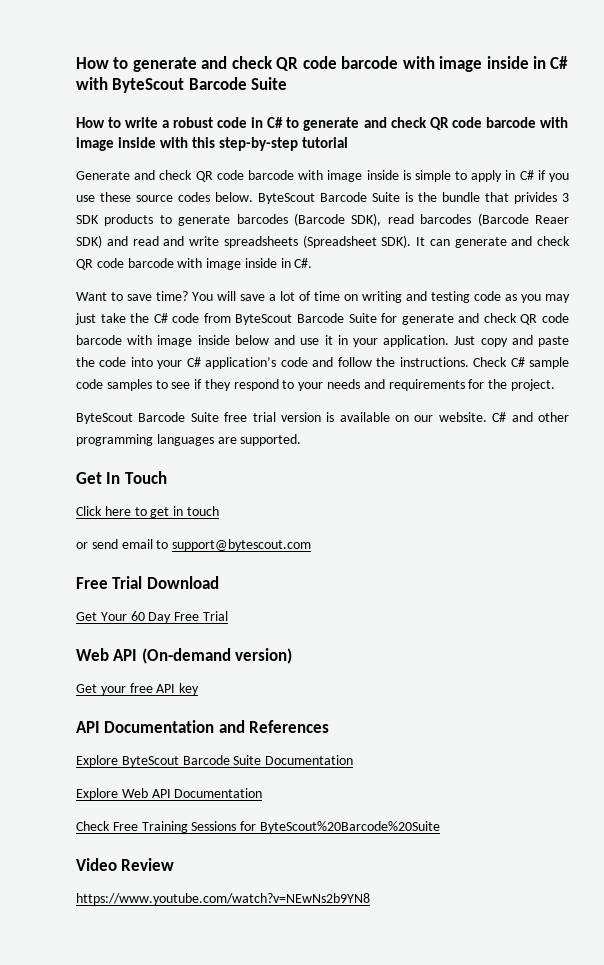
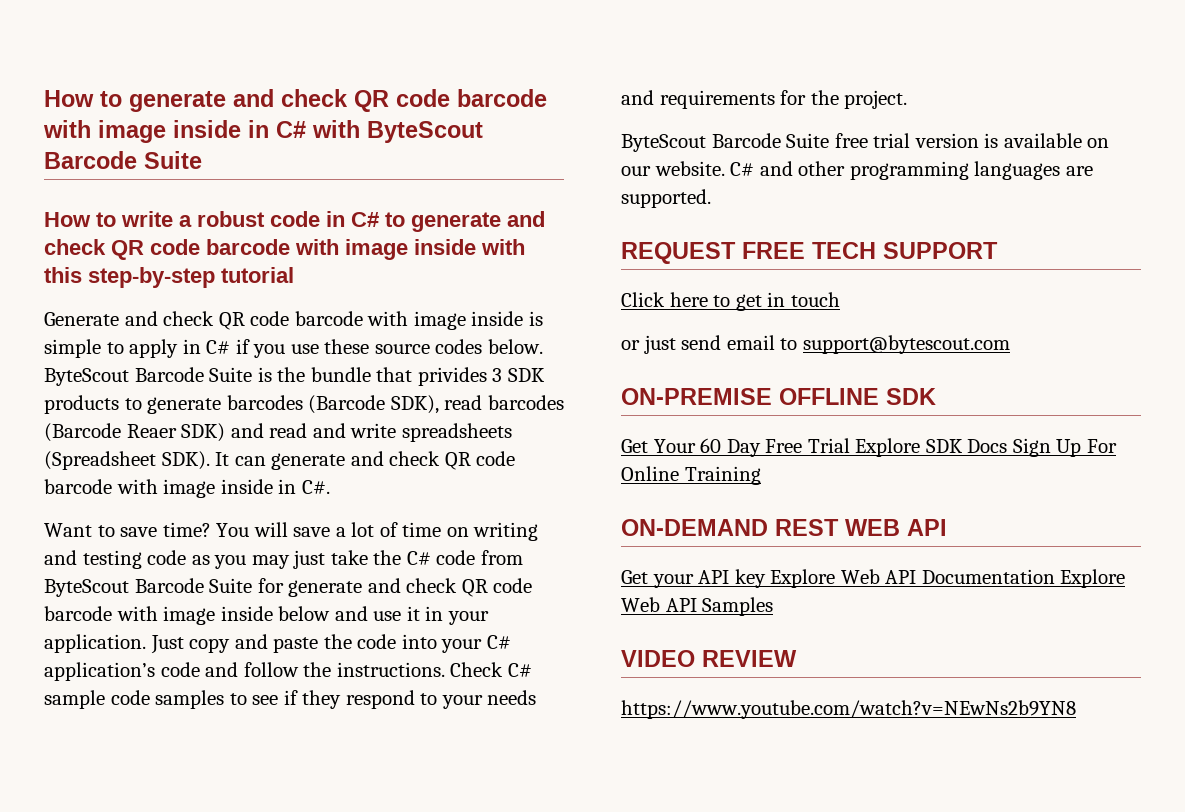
- Get In Touch
+ REQUEST FREE TECH SUPPORT
- or send email to support@bytescout.com
+ or just send email to support@bytescout.com
- Free Trial Download
+ ON-PREMISE OFFLINE SDK
- Get Your 60 Day Free Trial
- Web API (On-demand version)
+ Get Your 60 Day Free Trial Explore SDK Docs Sign Up For Online Training
+ ON-DEMAND REST WEB API
- Get your free API key
- API Documentation and References
- Explore ByteScout Barcode Suite Documentation
- Explore Web API Documentation
- Check Free Training Sessions for ByteScout%20Barcode%20Suite
- Video Review
+ Get your API key Explore Web API Documentation Explore Web API Samples
+ VIDEO REVIEW

